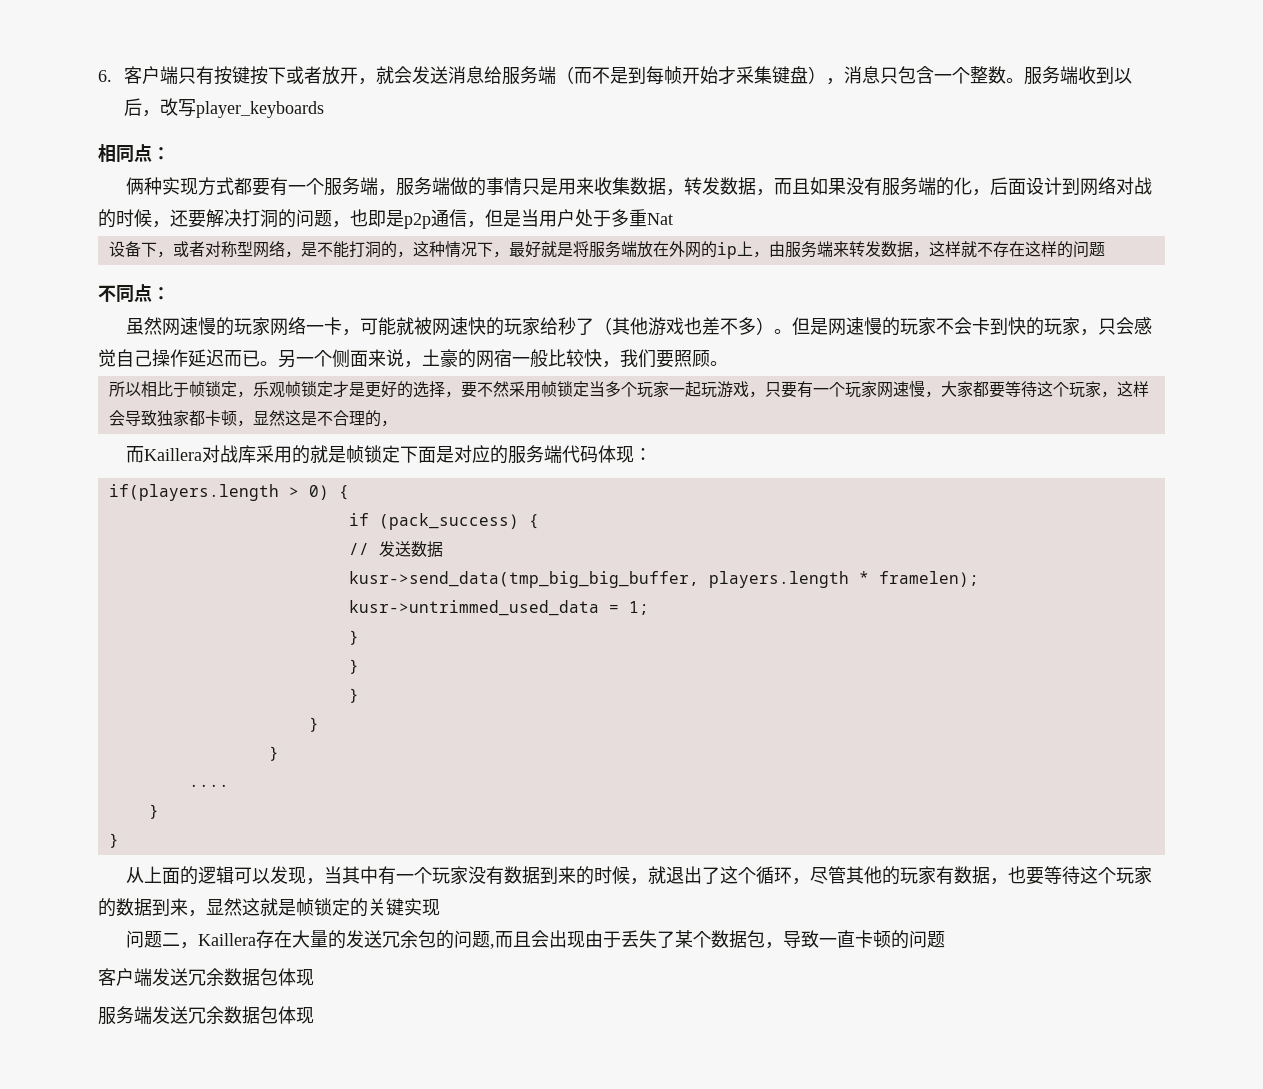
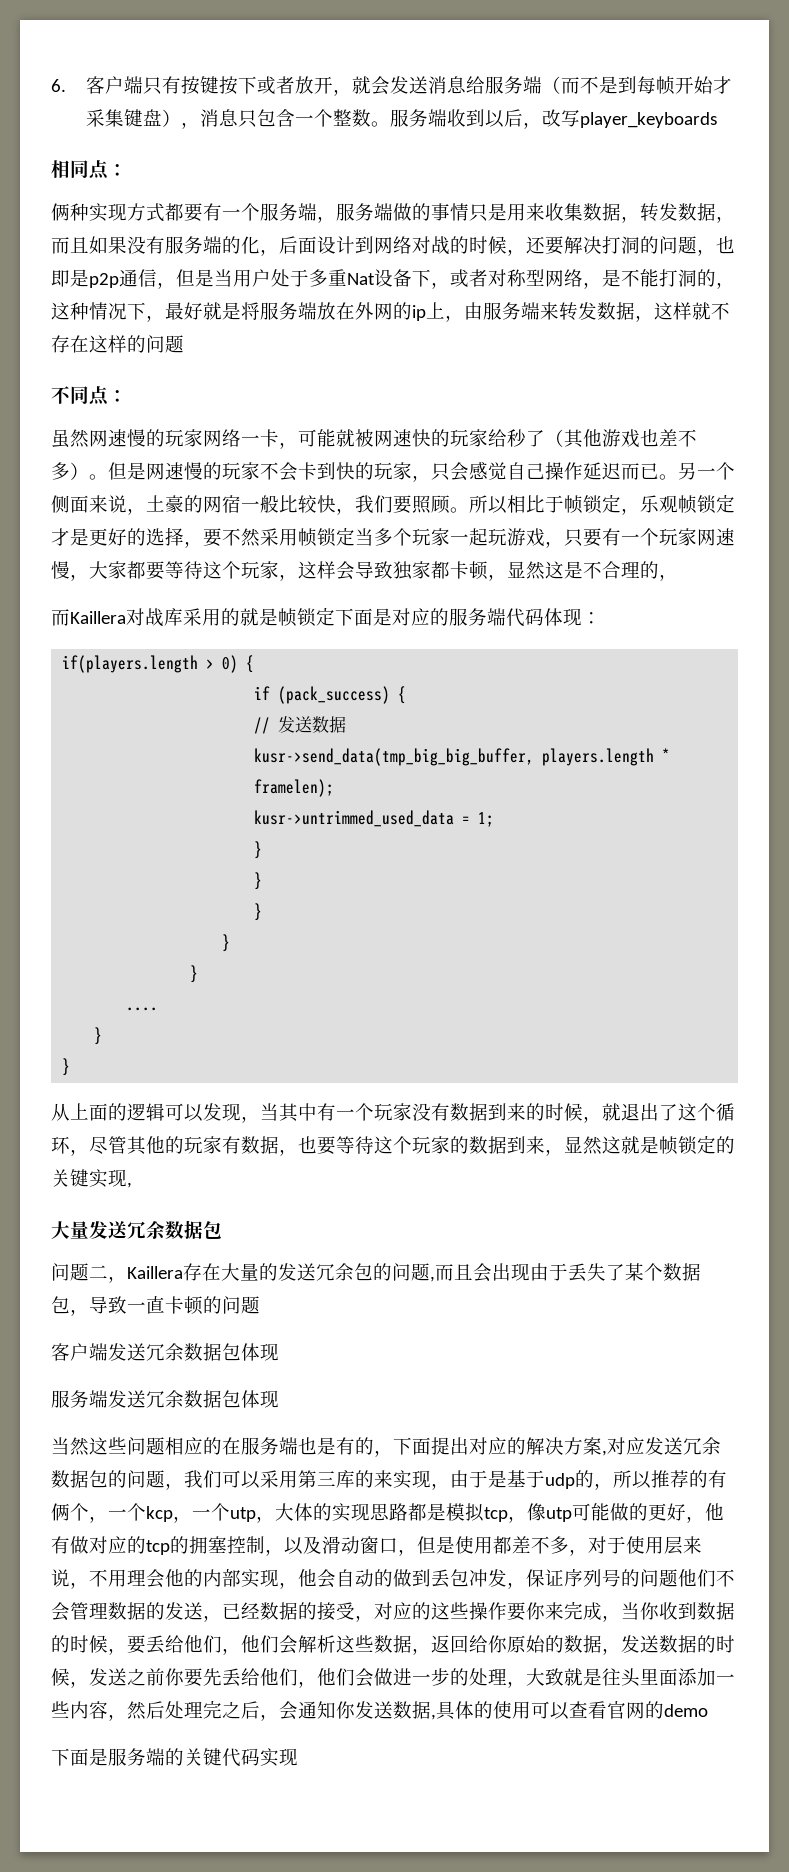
- 俩种实现方式都要有一个服务端，服务端做的事情只是用来收集数据，转发数据，而且如果没有服务端的化，后面设计到网络对战的时候，还要解决打洞的问题，也即是p2p通信，但是当用户处于多重Nat
- 设备下，或者对称型网络，是不能打洞的，这种情况下，最好就是将服务端放在外网的ip上，由服务端来转发数据，这样就不存在这样的问题
+ 俩种实现方式都要有一个服务端，服务端做的事情只是用来收集数据，转发数据，而且如果没有服务端的化，后面设计到网络对战的时候，还要解决打洞的问题，也即是p2p通信，但是当用户处于多重Nat设备下，或者对称型网络，是不能打洞的，这种情况下，最好就是将服务端放在外网的ip上，由服务端来转发数据，这样就不存在这样的问题
- 另一个侧面来说，土豪的网宿一般比较快，我们要照顾。
- 所以相比于帧锁定，乐观帧锁定才是更好的选择，要不然采用帧锁定当多个玩家一起玩游戏，只要有一个玩家网速慢，大家都要等待这个玩家，这样会导致独家都卡顿，显然这是不合理的，
+ 另一个侧面来说，土豪的网宿一般比较快，我们要照顾。所以相比于帧锁定，乐观帧锁定才是更好的选择，要不然采用帧锁定当多个玩家一起玩游戏，只要有一个玩家网速慢，大家都要等待这个玩家，这样会导致独家都卡顿，显然这是不合理的，
- 从上面的逻辑可以发现，当其中有一个玩家没有数据到来的时候，就退出了这个循环，尽管其他的玩家有数据，也要等待这个玩家的数据到来，显然这就是帧锁定的关键实现
+ 从上面的逻辑可以发现，当其中有一个玩家没有数据到来的时候，就退出了这个循环，尽管其他的玩家有数据，也要等待这个玩家的数据到来，显然这就是帧锁定的关键实现,
+ 大量发送冗余数据包
+ 当然这些问题相应的在服务端也是有的，下面提出对应的解决方案,对应发送冗余数据包的问题，我们可以采用第三库的来实现，由于是基于udp的，所以推荐的有俩个，一个kcp，一个utp，大体的实现思路都是模拟tcp，像utp可能做的更好，他有做对应的tcp的拥塞控制，以及滑动窗口，但是使用都差不多，对于使用层来说，不用理会他的内部实现，他会自动的做到丢包冲发，保证序列号的问题他们不会管理数据的发送，已经数据的接受，对应的这些操作要你来完成，当你收到数据的时候，要丢给他们，他们会解析这些数据，返回给你原始的数据，发送数据的时候，发送之前你要先丢给他们，他们会做进一步的处理，大致就是往头里面添加一些内容，然后处理完之后，会通知你发送数据,具体的使用可以查看官网的demo
+ 下面是服务端的关键代码实现

